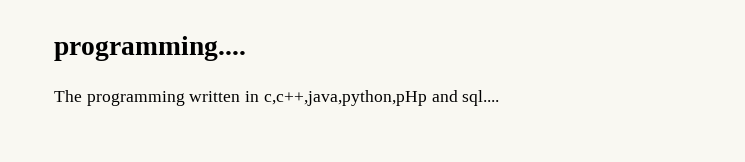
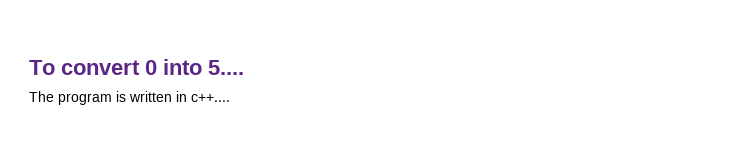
- programming....
- The programming written in c,c++,java,python,pHp and sql....
+ To convert 0 into 5....
+ The program is written in c++....

